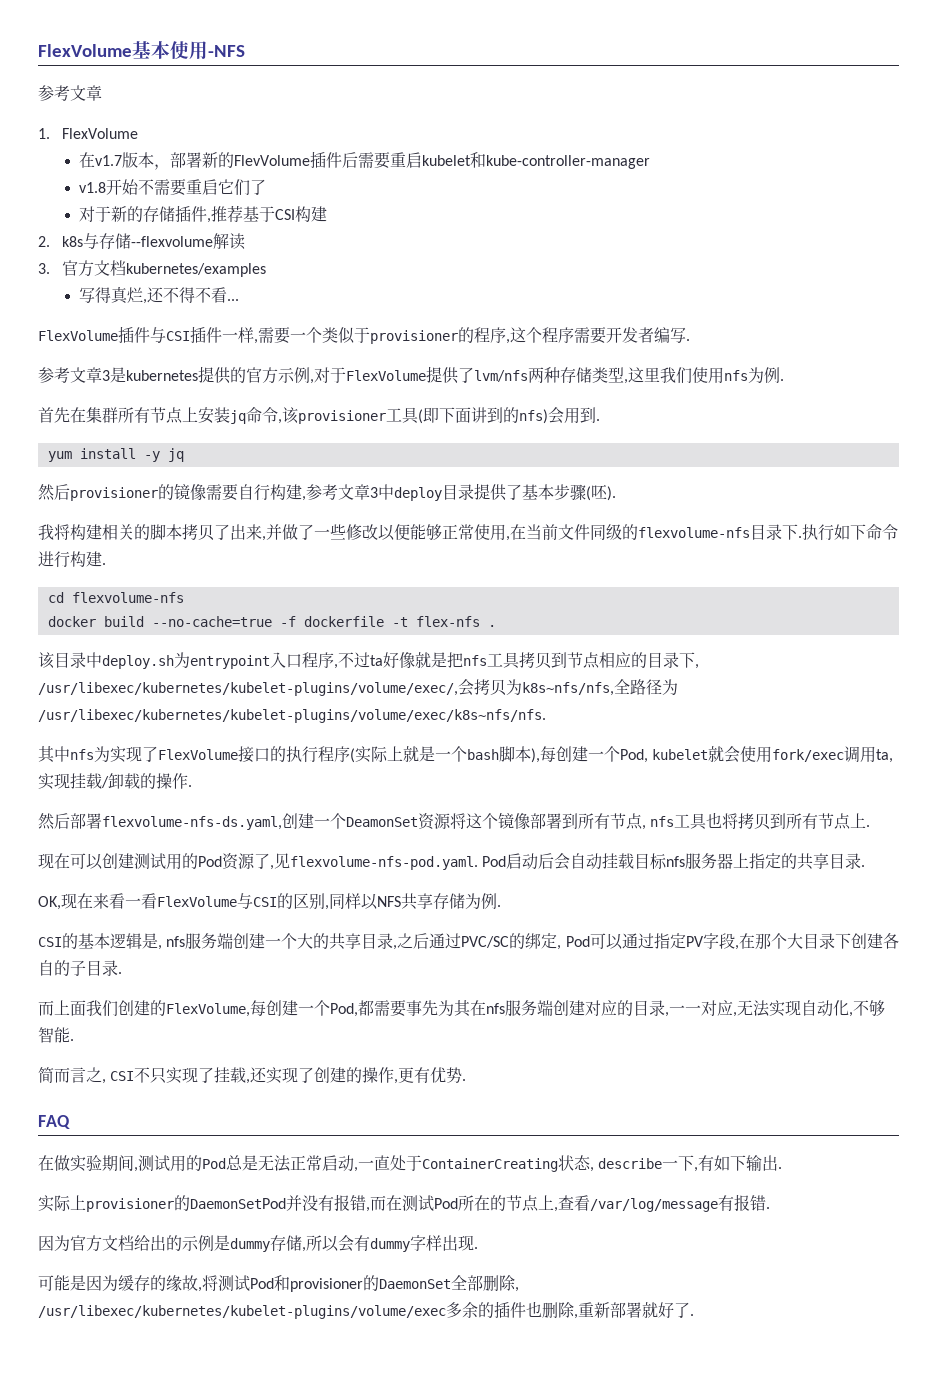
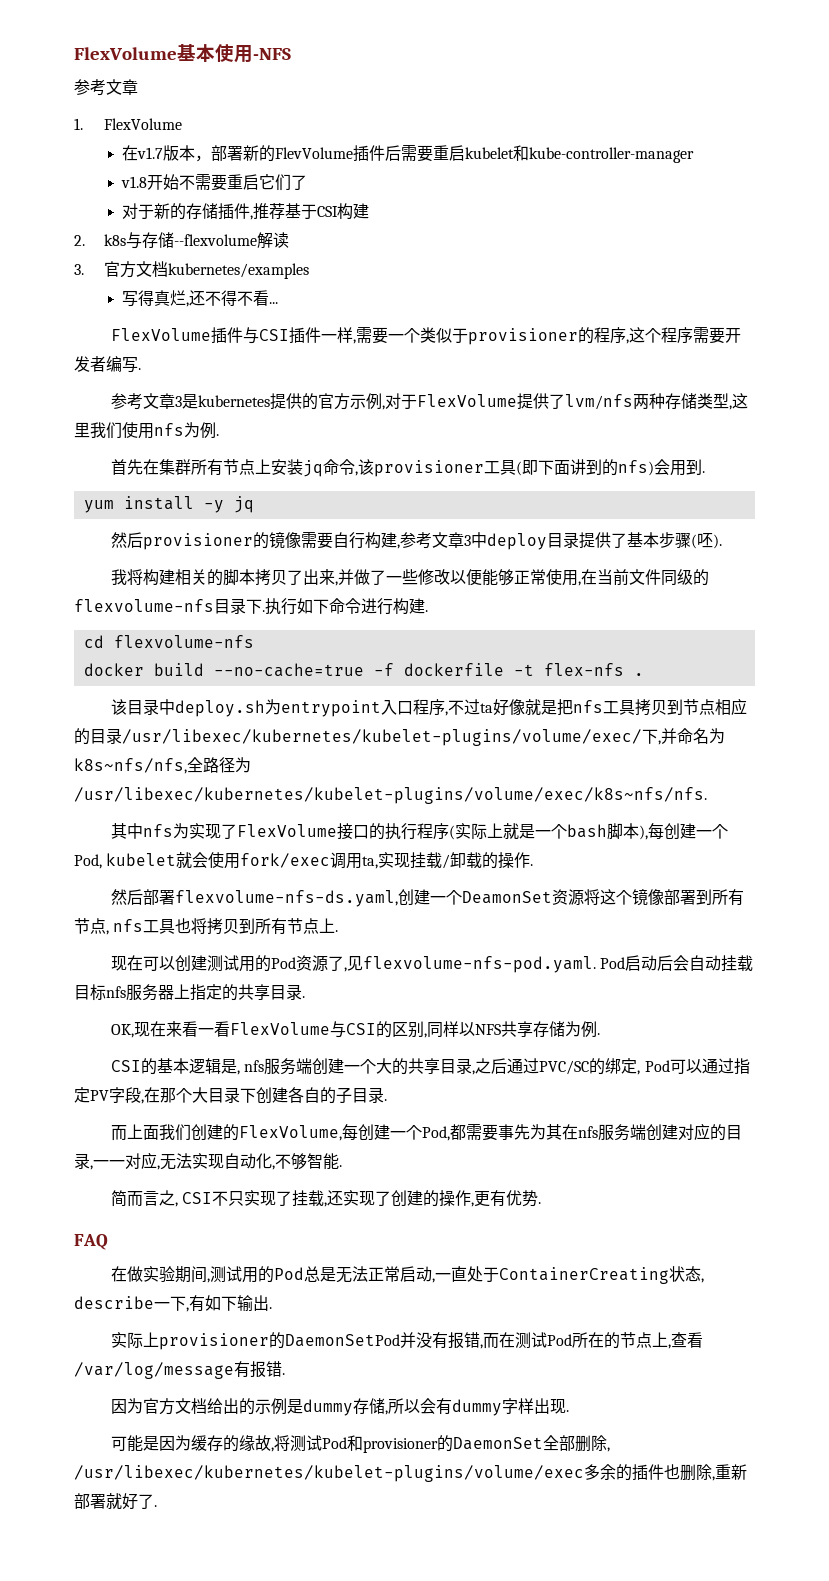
- 该目录中deploy.sh为entrypoint入口程序,不过ta好像就是把nfs工具拷贝到节点相应的目录下, /usr/libexec/kubernetes/kubelet-plugins/volume/exec/,会拷贝为k8s~nfs/nfs,全路径为/usr/libexec/kubernetes/kubelet-plugins/volume/exec/k8s~nfs/nfs.
+ 该目录中deploy.sh为entrypoint入口程序,不过ta好像就是把nfs工具拷贝到节点相应的目录/usr/libexec/kubernetes/kubelet-plugins/volume/exec/下,并命名为k8s~nfs/nfs,全路径为/usr/libexec/kubernetes/kubelet-plugins/volume/exec/k8s~nfs/nfs.

